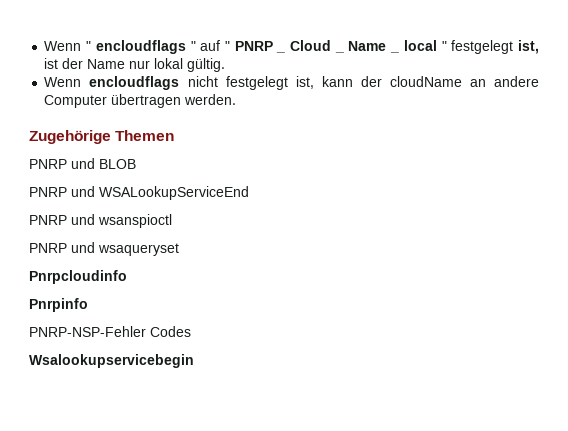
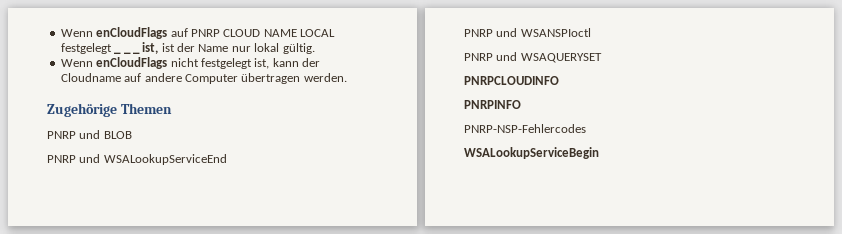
- Wenn " encloudflags " auf " PNRP _ Cloud _ Name _ local " festgelegt ist, ist der Name nur lokal gültig.
+ Wenn enCloudFlags auf PNRP CLOUD NAME LOCAL festgelegt _ _ _ ist, ist der Name nur lokal gültig.
- Wenn encloudflags nicht festgelegt ist, kann der cloudName an andere Computer übertragen werden.
+ Wenn enCloudFlags nicht festgelegt ist, kann der Cloudname auf andere Computer übertragen werden.
- PNRP und wsanspioctl
- PNRP und wsaqueryset
- Pnrpcloudinfo
- Pnrpinfo
- PNRP-NSP-Fehler Codes
- Wsalookupservicebegin
+ PNRP und WSANSPIoctl
+ PNRP und WSAQUERYSET
+ PNRPCLOUDINFO
+ PNRPINFO
+ PNRP-NSP-Fehlercodes
+ WSALookupServiceBegin

